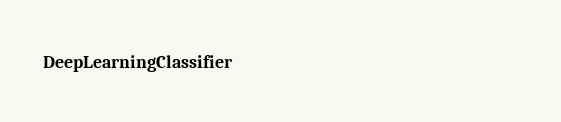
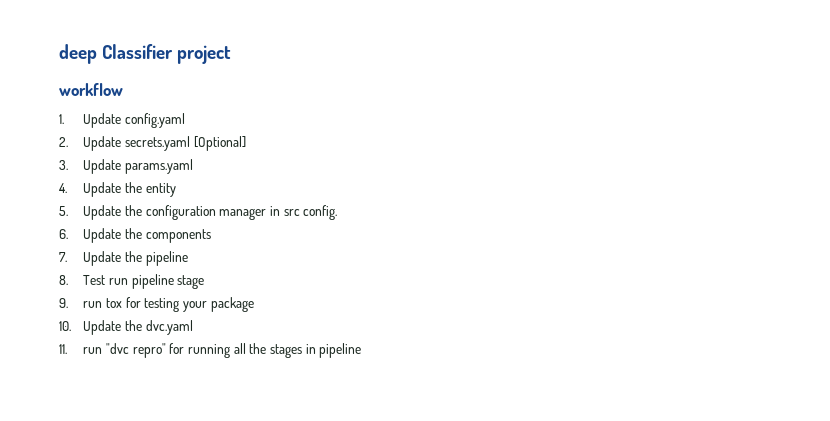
- DeepLearningClassifier
+ deep Classifier project
+ workflow
+ 1. Update config.yaml
+ 2. Update secrets.yaml [Optional]
+ 3. Update params.yaml
+ 4. Update the entity
+ 5. Update the configuration manager in src config.
+ 6. Update the components
+ 7. Update the pipeline
+ 8. Test run pipeline stage
+ 9. run tox for testing your package
+ 10. Update the dvc.yaml
+ 11. run "dvc repro" for running all the stages in pipeline

